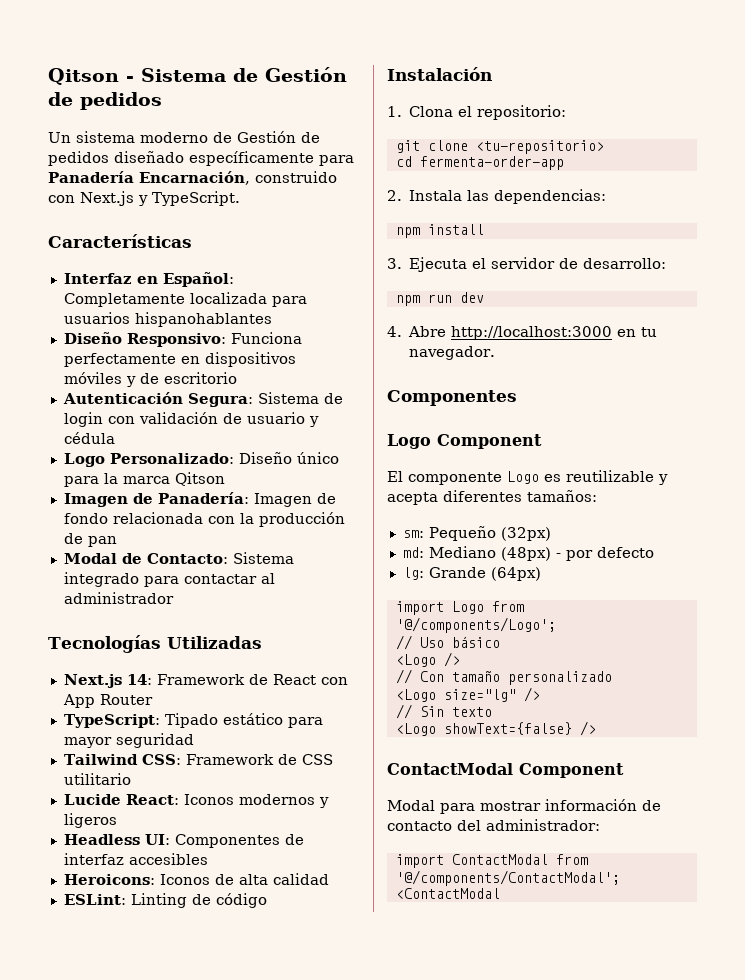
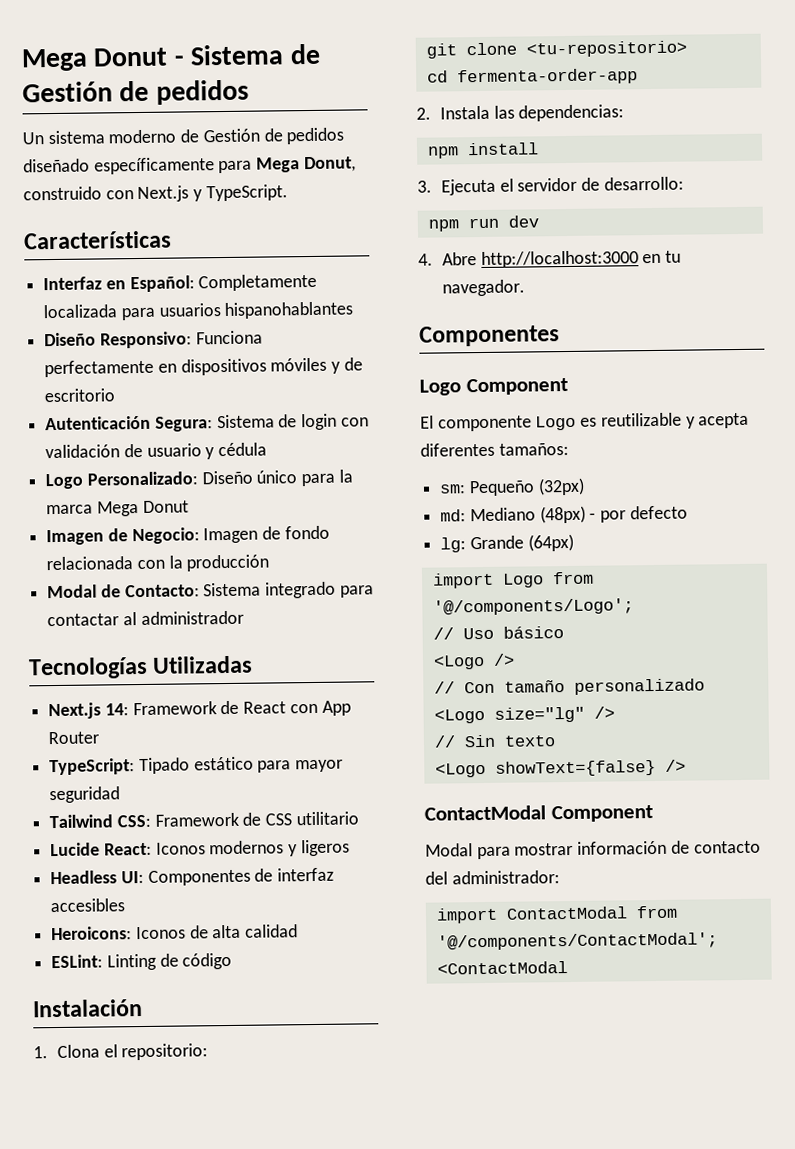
- Qitson - Sistema de Gestión de pedidos
+ Mega Donut - Sistema de Gestión de pedidos
- Un sistema moderno de Gestión de pedidos diseñado específicamente para Panadería Encarnación, construido con Next.js y TypeScript.
+ Un sistema moderno de Gestión de pedidos diseñado específicamente para Mega Donut, construido con Next.js y TypeScript.
- Logo Personalizado: Diseño único para la marca Qitson
- Imagen de Panadería: Imagen de fondo relacionada con la producción de pan
+ Logo Personalizado: Diseño único para la marca Mega Donut
+ Imagen de Negocio: Imagen de fondo relacionada con la producción

